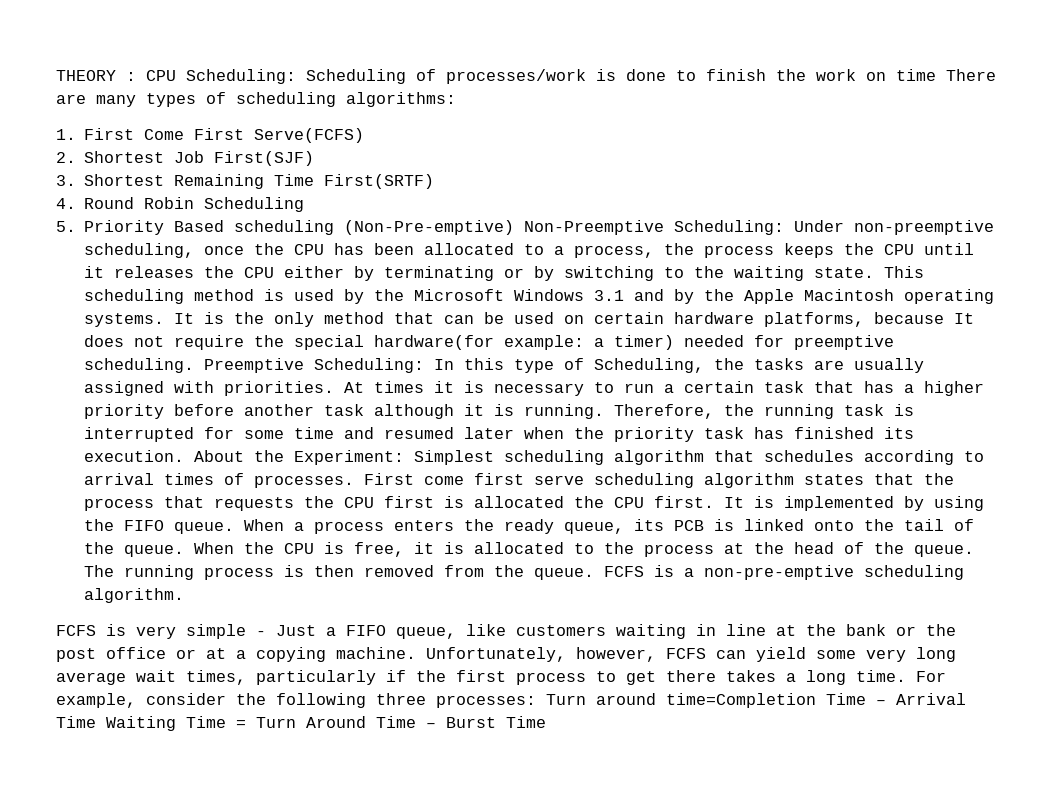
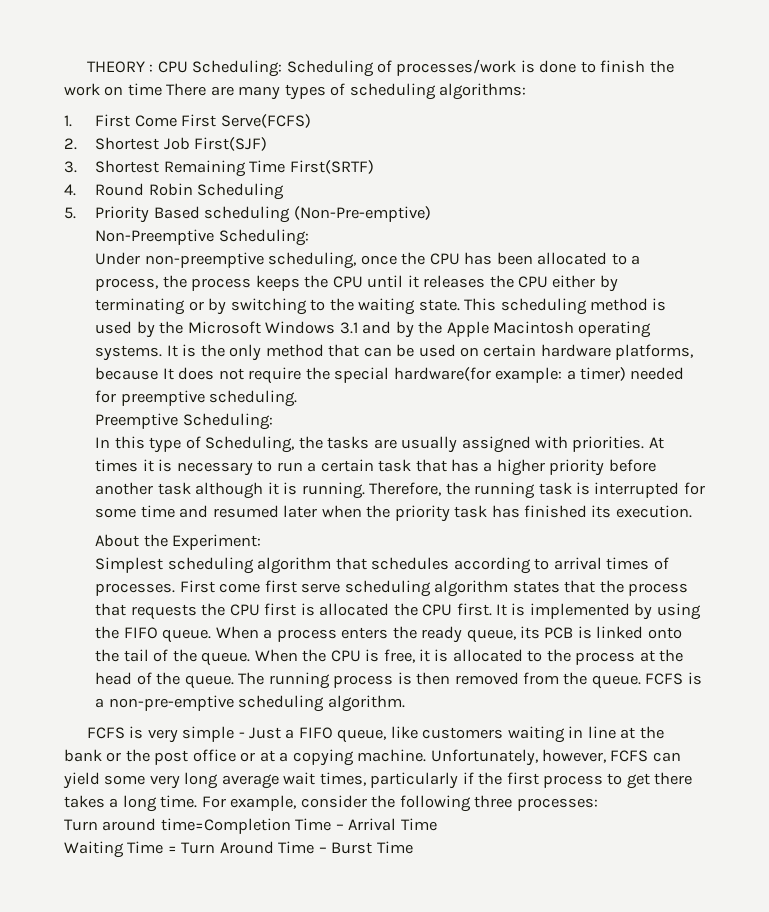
- 5. Priority Based scheduling (Non-Pre-emptive) Non-Preemptive Scheduling: Under non-preemptive scheduling, once the CPU has been allocated to a process, the process keeps the CPU until it releases the CPU either by terminating or by switching to the waiting state.
+ 5. Priority Based scheduling (Non-Pre-emptive)
+ Non-Preemptive Scheduling:
+ Under non-preemptive scheduling, once the CPU has been allocated to a process, the process keeps the CPU until it releases the CPU either by terminating or by switching to the waiting state.
- It is the only method that can be used on certain hardware platforms, because It does not require the special hardware(for example: a timer) needed for preemptive scheduling. Preemptive Scheduling: In this type of Scheduling, the tasks are usually assigned with priorities.
+ It is the only method that can be used on certain hardware platforms, because It does not require the special hardware(for example: a timer) needed for preemptive scheduling.
+ Preemptive Scheduling:
+ In this type of Scheduling, the tasks are usually assigned with priorities.
- Therefore, the running task is interrupted for some time and resumed later when the priority task has finished its execution. About the Experiment: Simplest scheduling algorithm that schedules according to arrival times of processes.
+ Therefore, the running task is interrupted for some time and resumed later when the priority task has finished its execution.
+ About the Experiment:
+ Simplest scheduling algorithm that schedules according to arrival times of processes.
- For example, consider the following three processes: Turn around time=Completion Time – Arrival Time Waiting Time = Turn Around Time – Burst Time
+ For example, consider the following three processes:
+ Turn around time=Completion Time – Arrival Time
+ Waiting Time = Turn Around Time – Burst Time

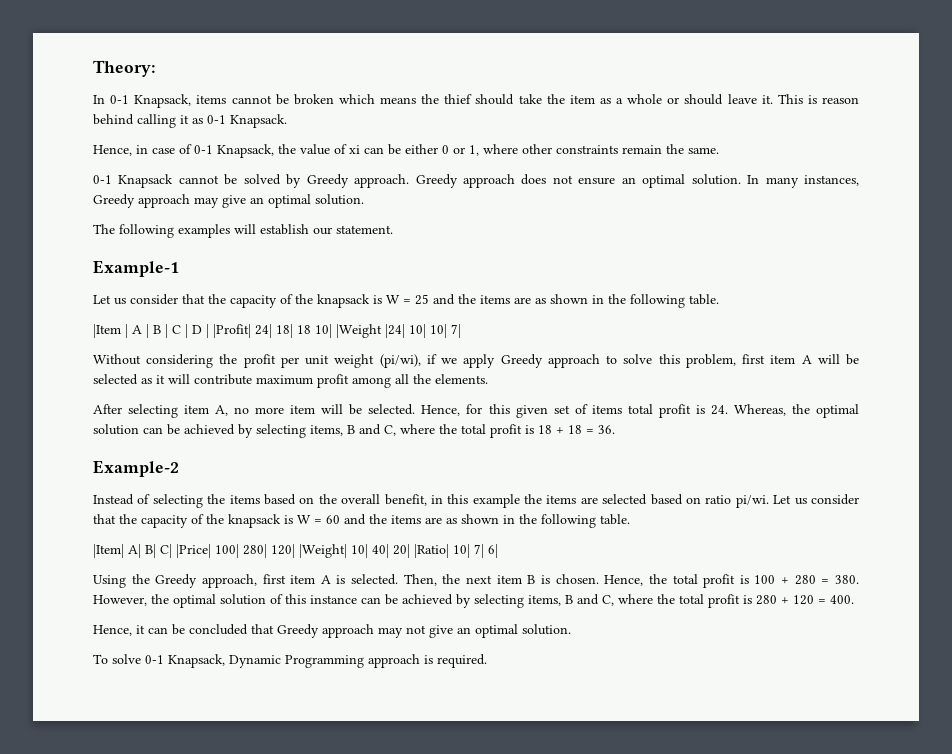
- THEORY : CPU Scheduling: Scheduling of processes/work is done to finish the work on time There are many types of scheduling algorithms:
- 1. First Come First Serve(FCFS)
- 2. Shortest Job First(SJF)
- 3. Shortest Remaining Time First(SRTF)
- 4. Round Robin Scheduling
- 5. Priority Based scheduling (Non-Pre-emptive)
- Non-Preemptive Scheduling:
- Under non-preemptive scheduling, once the CPU has been allocated to a process, the process keeps the CPU until it releases the CPU either by terminating or by switching to the waiting state. This scheduling method is used by the Microsoft Windows 3.1 and by the Apple Macintosh operating systems. It is the only method that can be used on certain hardware platforms, because It does not require the special hardware(for example: a timer) needed for preemptive scheduling.
- Preemptive Scheduling:
- In this type of Scheduling, the tasks are usually assigned with priorities. At times it is necessary to run a certain task that has a higher priority before another task although it is running. Therefore, the running task is interrupted for some time and resumed later when the priority task has finished its execution.
- About the Experiment:
- Simplest scheduling algorithm that schedules according to arrival times of processes. First come first serve scheduling algorithm states that the process that requests the CPU first is allocated the CPU first. It is implemented by using the FIFO queue. When a process enters the ready queue, its PCB is linked onto the tail of the queue. When the CPU is free, it is allocated to the process at the head of the queue. The running process is then removed from the queue. FCFS is a non-pre-emptive scheduling algorithm.
- FCFS is very simple - Just a FIFO queue, like customers waiting in line at the bank or the post office or at a copying machine. Unfortunately, however, FCFS can yield some very long average wait times, particularly if the first process to get there takes a long time. For example, consider the following three processes:
- Turn around time=Completion Time – Arrival Time
- Waiting Time = Turn Around Time – Burst Time
+ Theory:
+ In 0-1 Knapsack, items cannot be broken which means the thief should take the item as a whole or should leave it. This is reason behind calling it as 0-1 Knapsack.
+ Hence, in case of 0-1 Knapsack, the value of xi can be either 0 or 1, where other constraints remain the same.
+ 0-1 Knapsack cannot be solved by Greedy approach. Greedy approach does not ensure an optimal solution. In many instances, Greedy approach may give an optimal solution.
+ The following examples will establish our statement.
+ Example-1
+ Let us consider that the capacity of the knapsack is W = 25 and the items are as shown in the following table.
+ |Item | A | B | C | D | |Profit| 24| 18| 18 10| |Weight |24| 10| 10| 7|
+ Without considering the profit per unit weight (pi/wi), if we apply Greedy approach to solve this problem, first item A will be selected as it will contribute maximum profit among all the elements.
+ After selecting item A, no more item will be selected. Hence, for this given set of items total profit is 24. Whereas, the optimal solution can be achieved by selecting items, B and C, where the total profit is 18 + 18 = 36.
+ Example-2
+ Instead of selecting the items based on the overall benefit, in this example the items are selected based on ratio pi/wi. Let us consider that the capacity of the knapsack is W = 60 and the items are as shown in the following table.
+ |Item| A| B| C| |Price| 100| 280| 120| |Weight| 10| 40| 20| |Ratio| 10| 7| 6|
+ Using the Greedy approach, first item A is selected. Then, the next item B is chosen. Hence, the total profit is 100 + 280 = 380. However, the optimal solution of this instance can be achieved by selecting items, B and C, where the total profit is 280 + 120 = 400.
+ Hence, it can be concluded that Greedy approach may not give an optimal solution.
+ To solve 0-1 Knapsack, Dynamic Programming approach is required.

